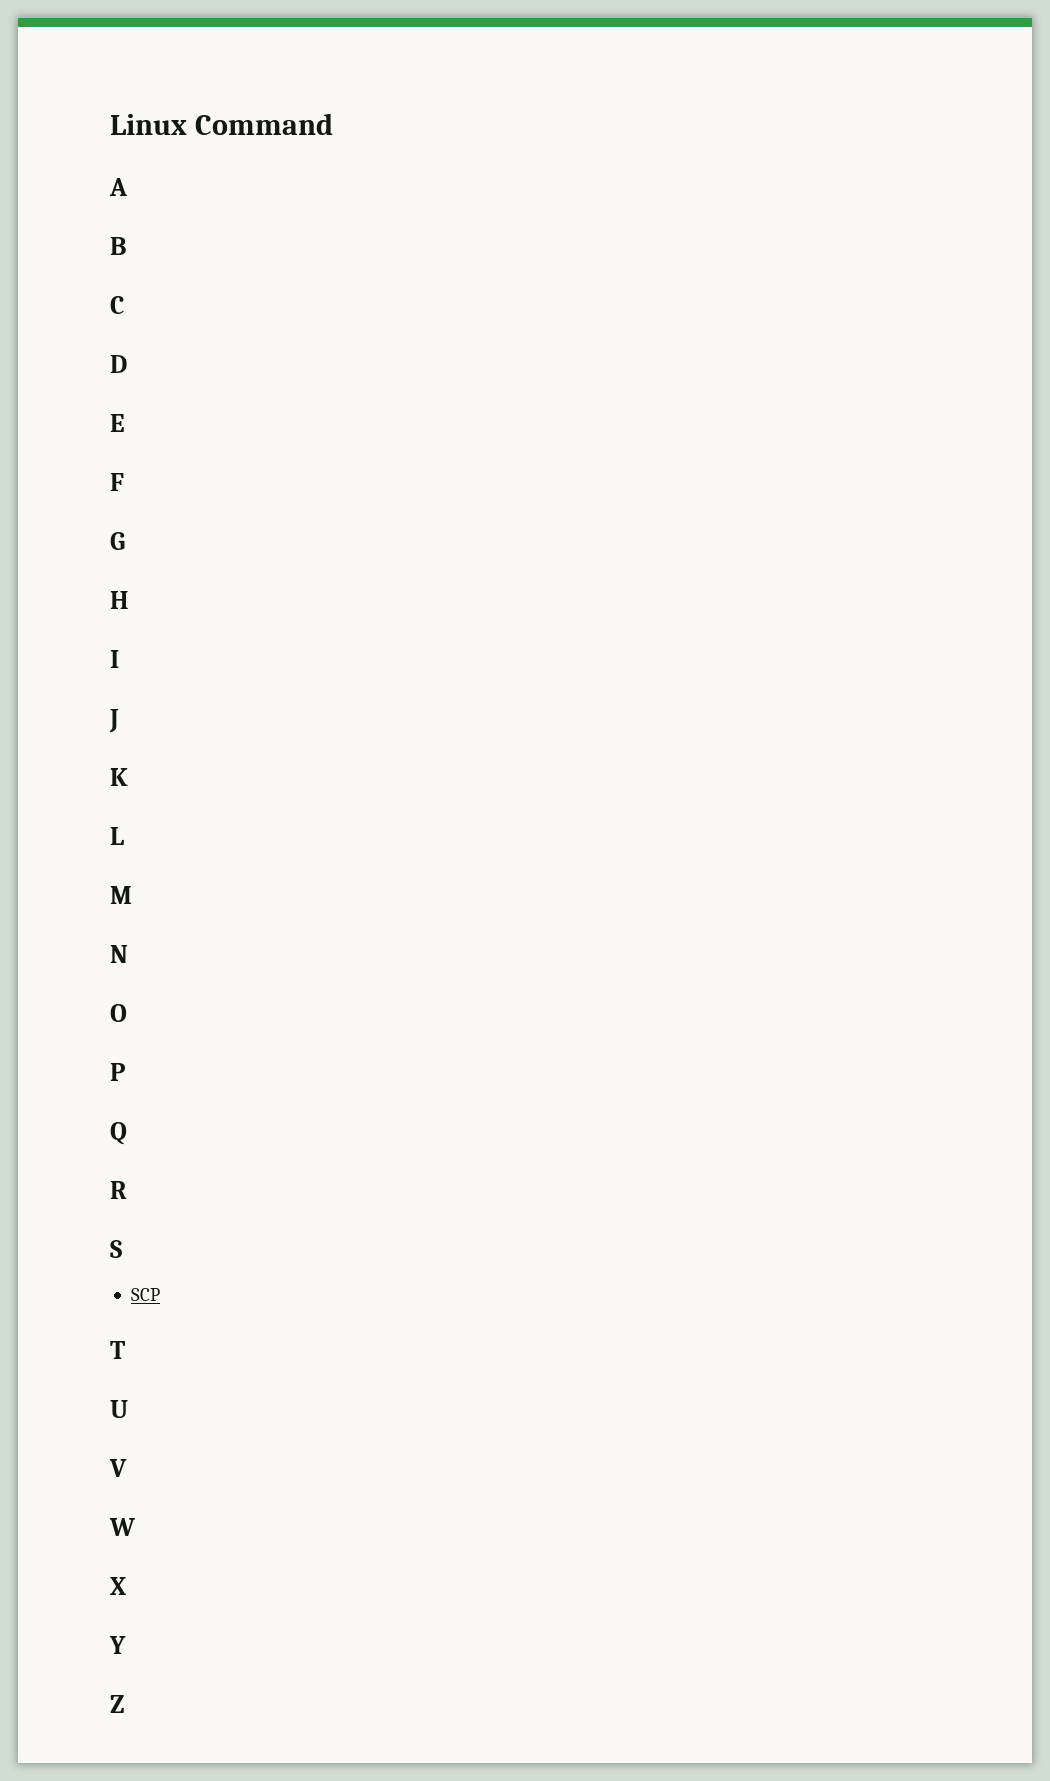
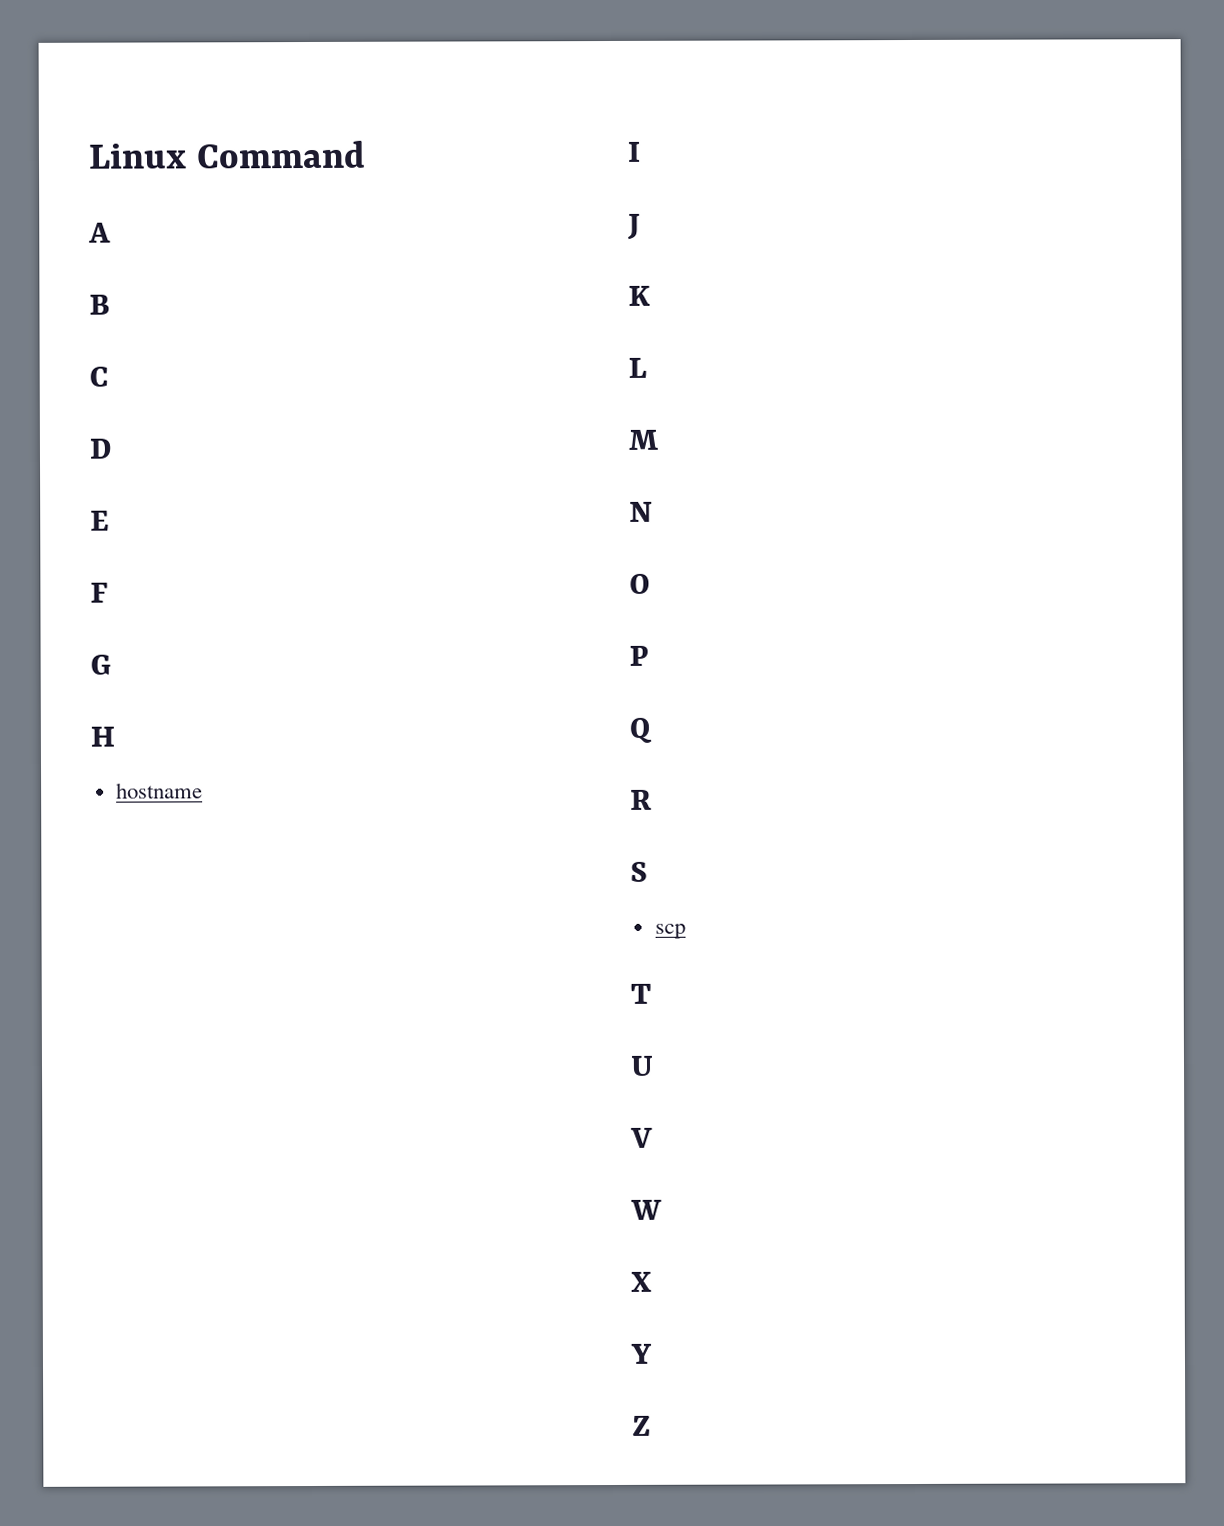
+ hostname
- SCP
+ scp

